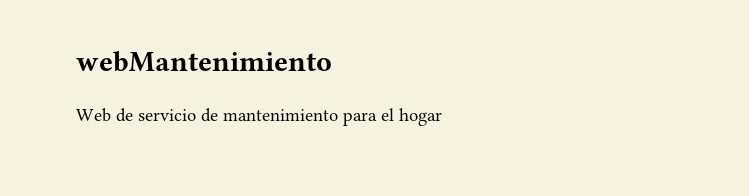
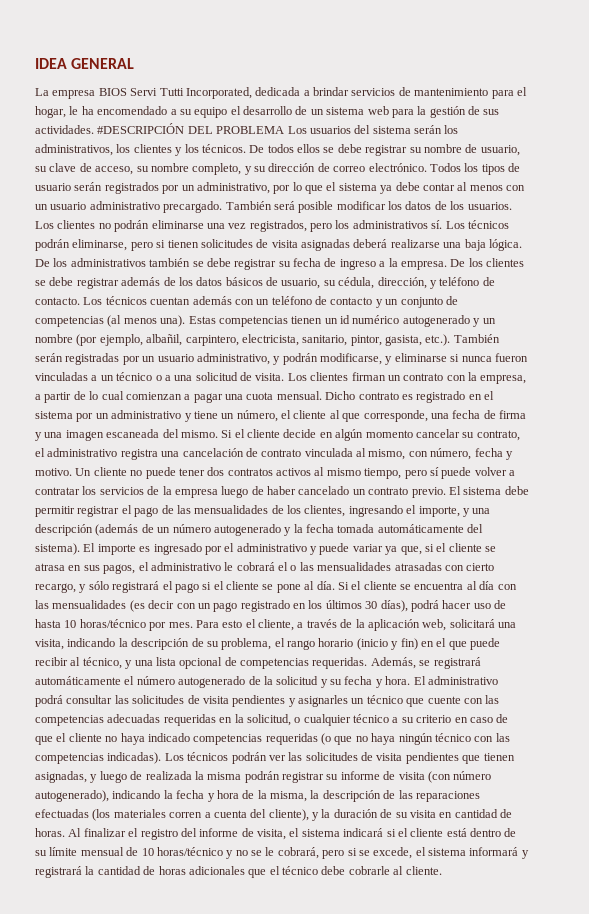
- webMantenimiento
- Web de servicio de mantenimiento para el hogar
+ IDEA GENERAL
+ La empresa BIOS Servi Tutti Incorporated, dedicada a brindar servicios de mantenimiento para el hogar, le ha encomendado a su equipo el desarrollo de un sistema web para la gestión de sus actividades. #DESCRIPCIÓN DEL PROBLEMA Los usuarios del sistema serán los administrativos, los clientes y los técnicos. De todos ellos se debe registrar su nombre de usuario, su clave de acceso, su nombre completo, y su dirección de correo electrónico. Todos los tipos de usuario serán registrados por un administrativo, por lo que el sistema ya debe contar al menos con un usuario administrativo precargado. También será posible modificar los datos de los usuarios. Los clientes no podrán eliminarse una vez registrados, pero los administrativos sí. Los técnicos podrán eliminarse, pero si tienen solicitudes de visita asignadas deberá realizarse una baja lógica. De los administrativos también se debe registrar su fecha de ingreso a la empresa. De los clientes se debe registrar además de los datos básicos de usuario, su cédula, dirección, y teléfono de contacto. Los técnicos cuentan además con un teléfono de contacto y un conjunto de competencias (al menos una). Estas competencias tienen un id numérico autogenerado y un nombre (por ejemplo, albañil, carpintero, electricista, sanitario, pintor, gasista, etc.). También serán registradas por un usuario administrativo, y podrán modificarse, y eliminarse si nunca fueron vinculadas a un técnico o a una solicitud de visita. Los clientes firman un contrato con la empresa, a partir de lo cual comienzan a pagar una cuota mensual. Dicho contrato es registrado en el sistema por un administrativo y tiene un número, el cliente al que corresponde, una fecha de firma y una imagen escaneada del mismo. Si el cliente decide en algún momento cancelar su contrato, el administrativo registra una cancelación de contrato vinculada al mismo, con número, fecha y motivo. Un cliente no puede tener dos contratos activos al mismo tiempo, pero sí puede volver a contratar los servicios de la empresa luego de haber cancelado un contrato previo. El sistema debe permitir registrar el pago de las mensualidades de los clientes, ingresando el importe, y una descripción (además de un número autogenerado y la fecha tomada automáticamente del sistema). El importe es ingresado por el administrativo y puede variar ya que, si el cliente se atrasa en sus pagos, el administrativo le cobrará el o las mensualidades atrasadas con cierto recargo, y sólo registrará el pago si el cliente se pone al día. Si el cliente se encuentra al día con las mensualidades (es decir con un pago registrado en los últimos 30 días), podrá hacer uso de hasta 10 horas/técnico por mes. Para esto el cliente, a través de la aplicación web, solicitará una visita, indicando la descripción de su problema, el rango horario (inicio y fin) en el que puede recibir al técnico, y una lista opcional de competencias requeridas. Además, se registrará automáticamente el número autogenerado de la solicitud y su fecha y hora. El administrativo podrá consultar las solicitudes de visita pendientes y asignarles un técnico que cuente con las competencias adecuadas requeridas en la solicitud, o cualquier técnico a su criterio en caso de que el cliente no haya indicado competencias requeridas (o que no haya ningún técnico con las competencias indicadas). Los técnicos podrán ver las solicitudes de visita pendientes que tienen asignadas, y luego de realizada la misma podrán registrar su informe de visita (con número autogenerado), indicando la fecha y hora de la misma, la descripción de las reparaciones efectuadas (los materiales corren a cuenta del cliente), y la duración de su visita en cantidad de horas. Al finalizar el registro del informe de visita, el sistema indicará si el cliente está dentro de su límite mensual de 10 horas/técnico y no se le cobrará, pero si se excede, el sistema informará y registrará la cantidad de horas adicionales que el técnico debe cobrarle al cliente.

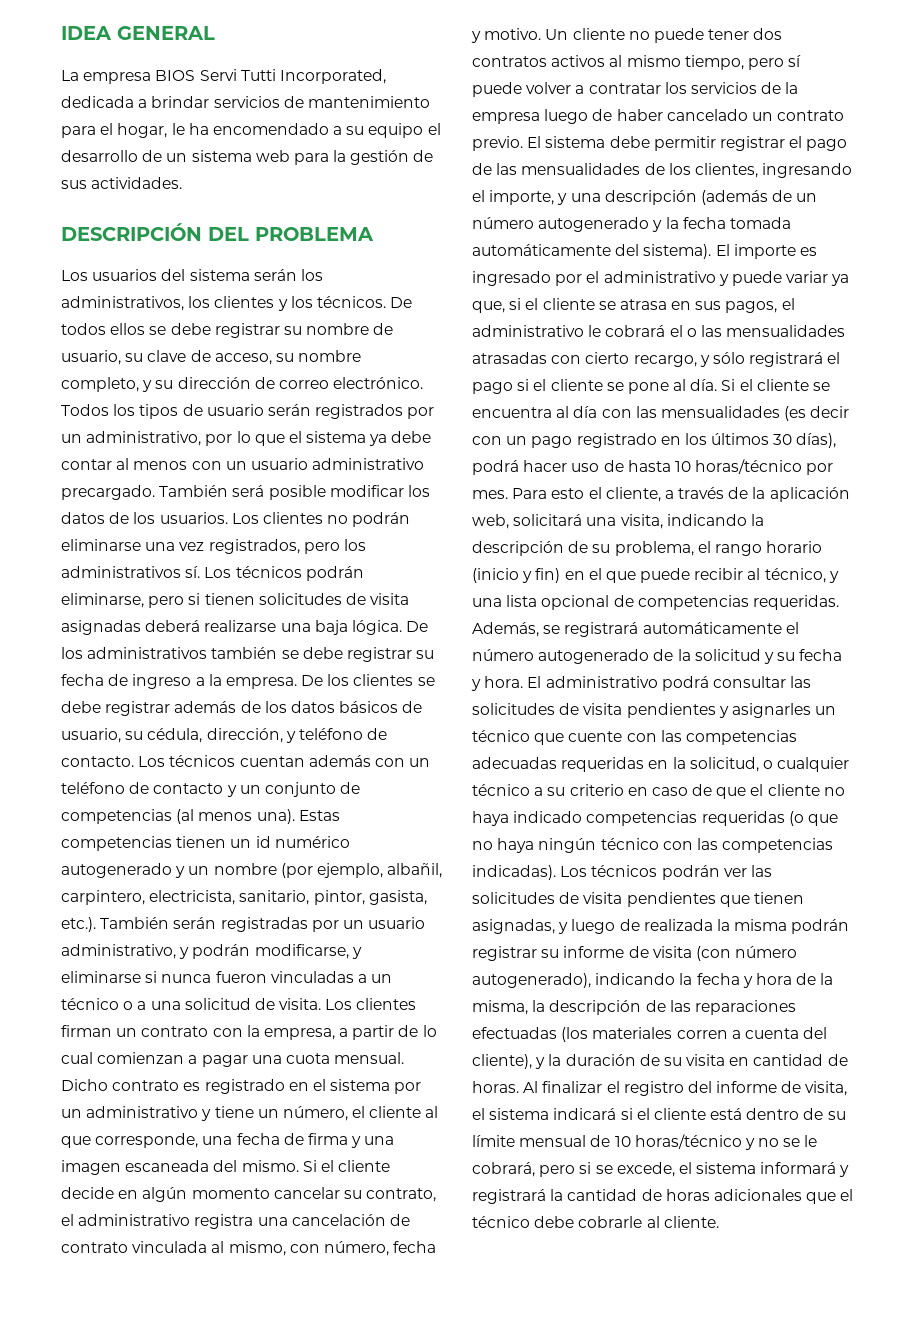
- La empresa BIOS Servi Tutti Incorporated, dedicada a brindar servicios de mantenimiento para el hogar, le ha encomendado a su equipo el desarrollo de un sistema web para la gestión de sus actividades. #DESCRIPCIÓN DEL PROBLEMA Los usuarios del sistema serán los administrativos, los clientes y los técnicos.
+ La empresa BIOS Servi Tutti Incorporated, dedicada a brindar servicios de mantenimiento para el hogar, le ha encomendado a su equipo el desarrollo de un sistema web para la gestión de sus actividades.
+ DESCRIPCIÓN DEL PROBLEMA
+ Los usuarios del sistema serán los administrativos, los clientes y los técnicos.

